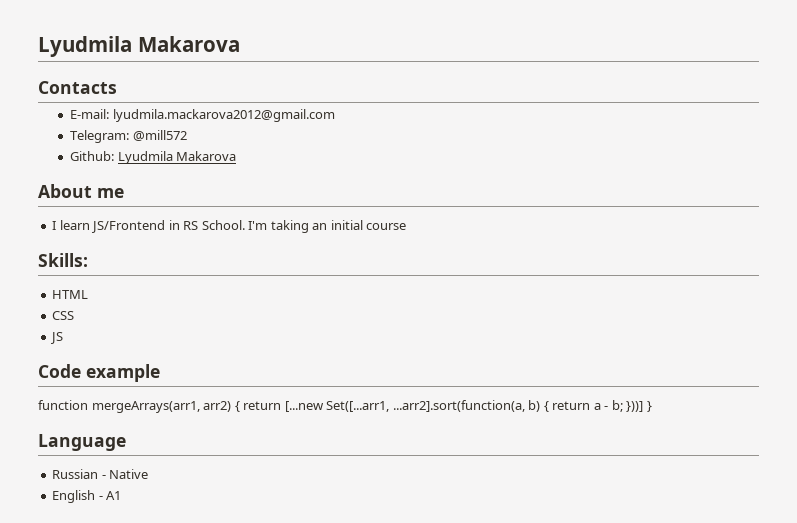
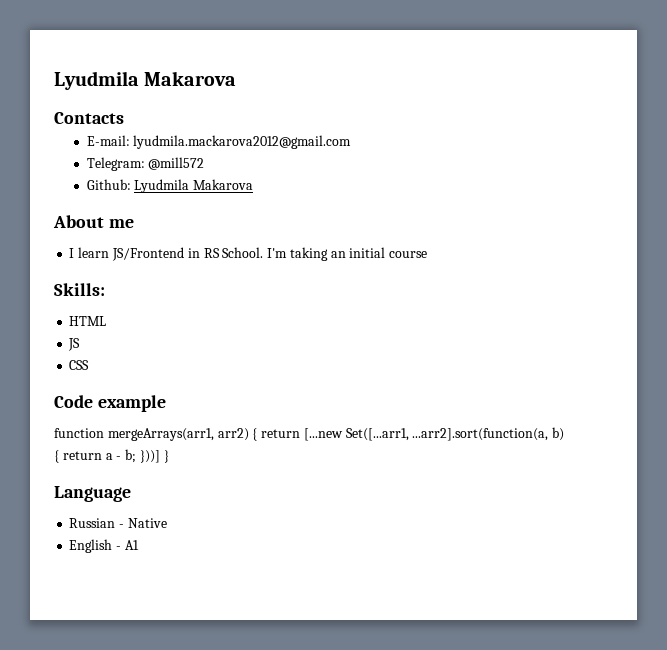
+ JS
- JS

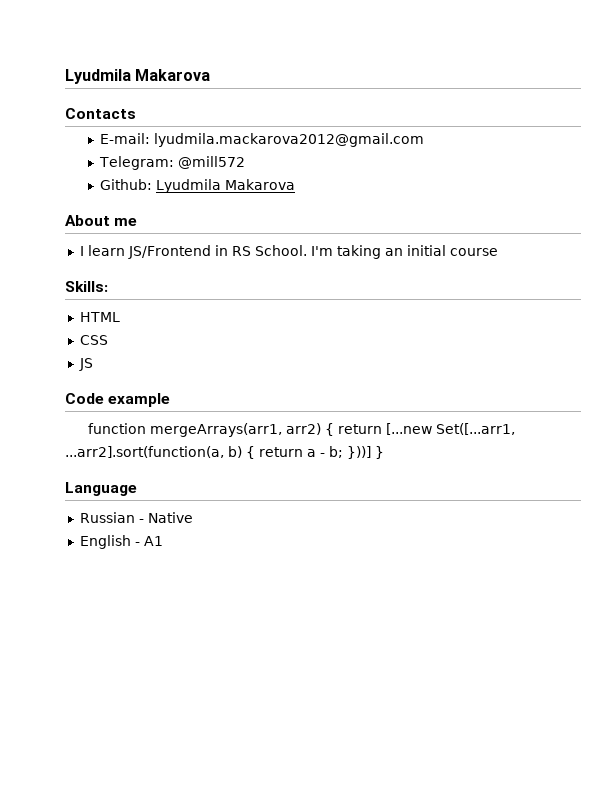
+ CSS
- CSS

